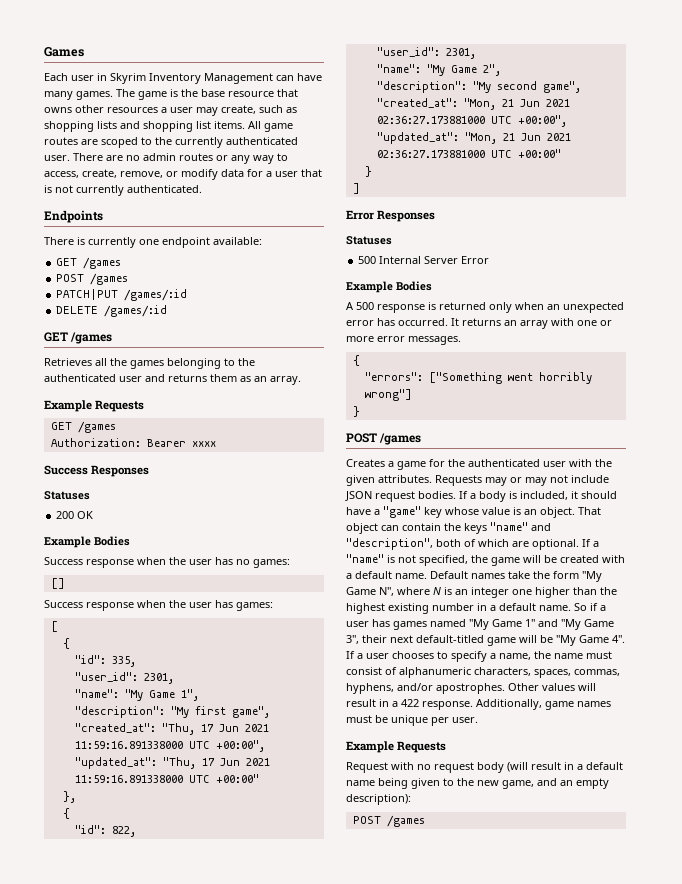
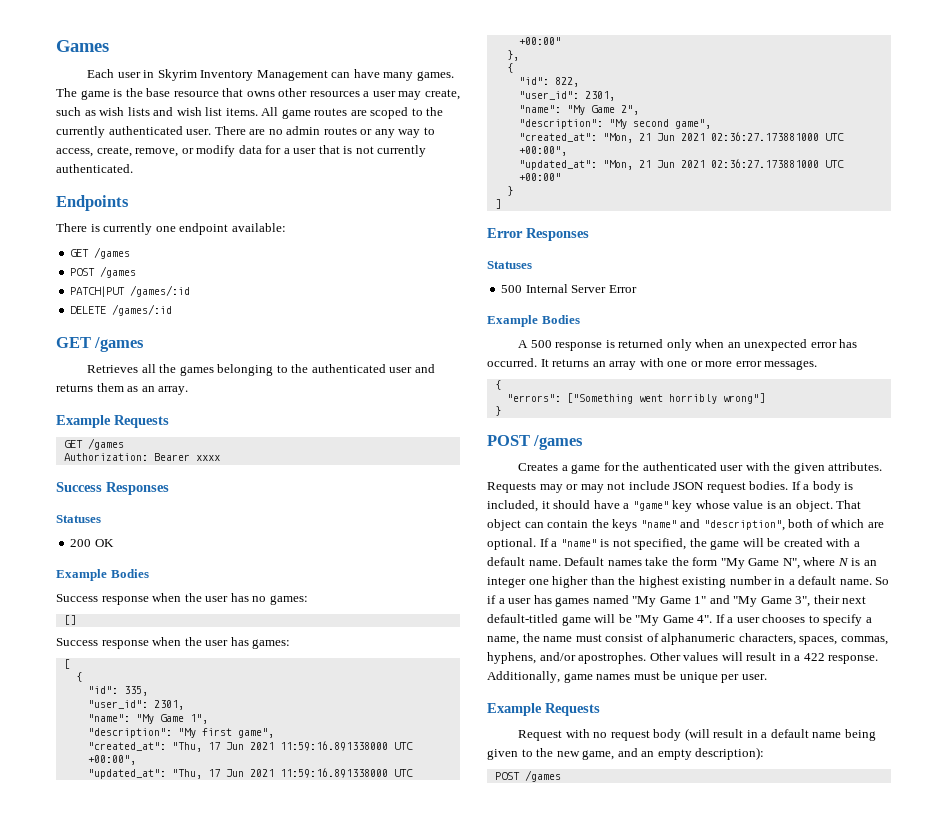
- The game is the base resource that owns other resources a user may create, such as shopping lists and shopping list items.
+ The game is the base resource that owns other resources a user may create, such as wish lists and wish list items.

